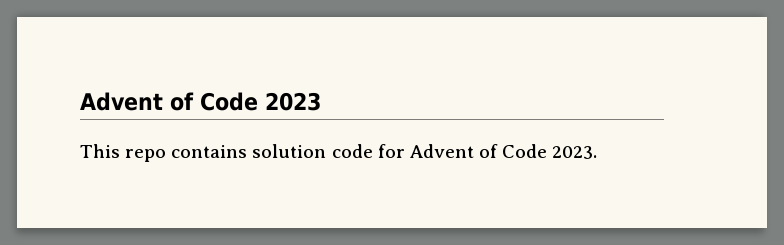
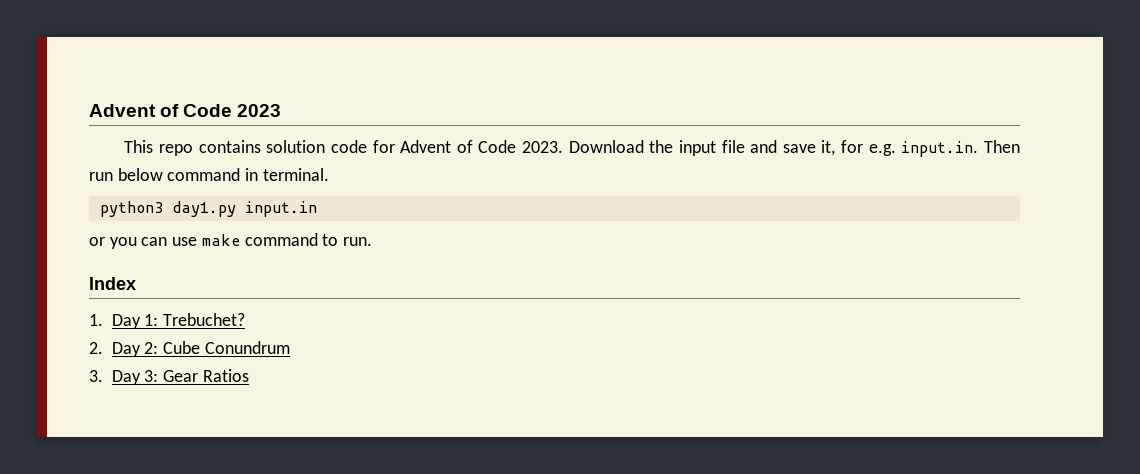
+ Download the input file and save it, for e.g. input.in. Then run below command in terminal.
+ python3 day1.py input.in
+ or you can use make command to run.
+ Index
+ 1. Day 1: Trebuchet?
+ 2. Day 2: Cube Conundrum
+ 3. Day 3: Gear Ratios

